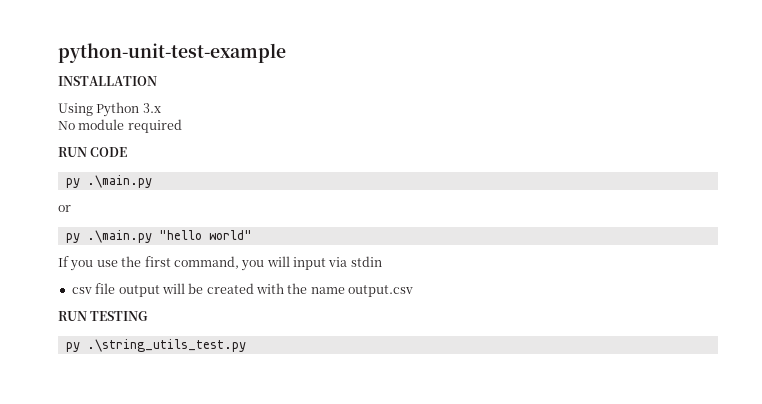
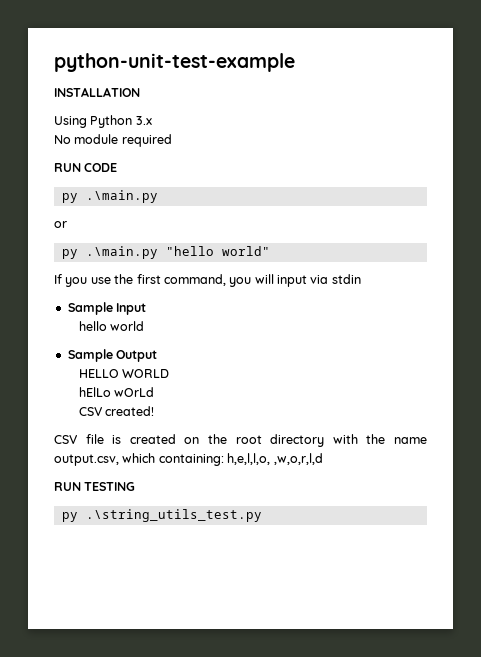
- csv file output will be created with the name output.csv
+ Sample Input
+ hello world
+ Sample Output
+ HELLO WORLD
+ hElLo wOrLd
+ CSV created!
+ CSV file is created on the root directory with the name output.csv, which containing: h,e,l,l,o, ,w,o,r,l,d

